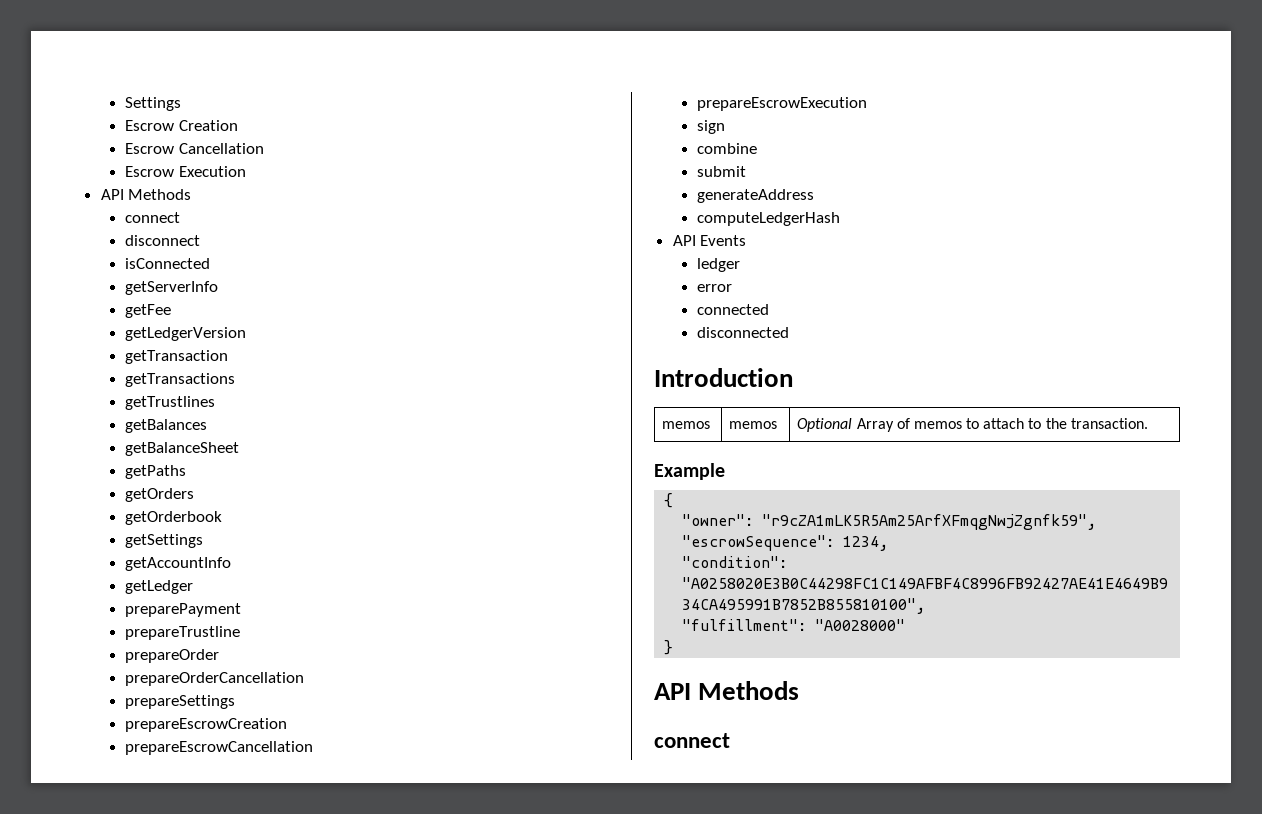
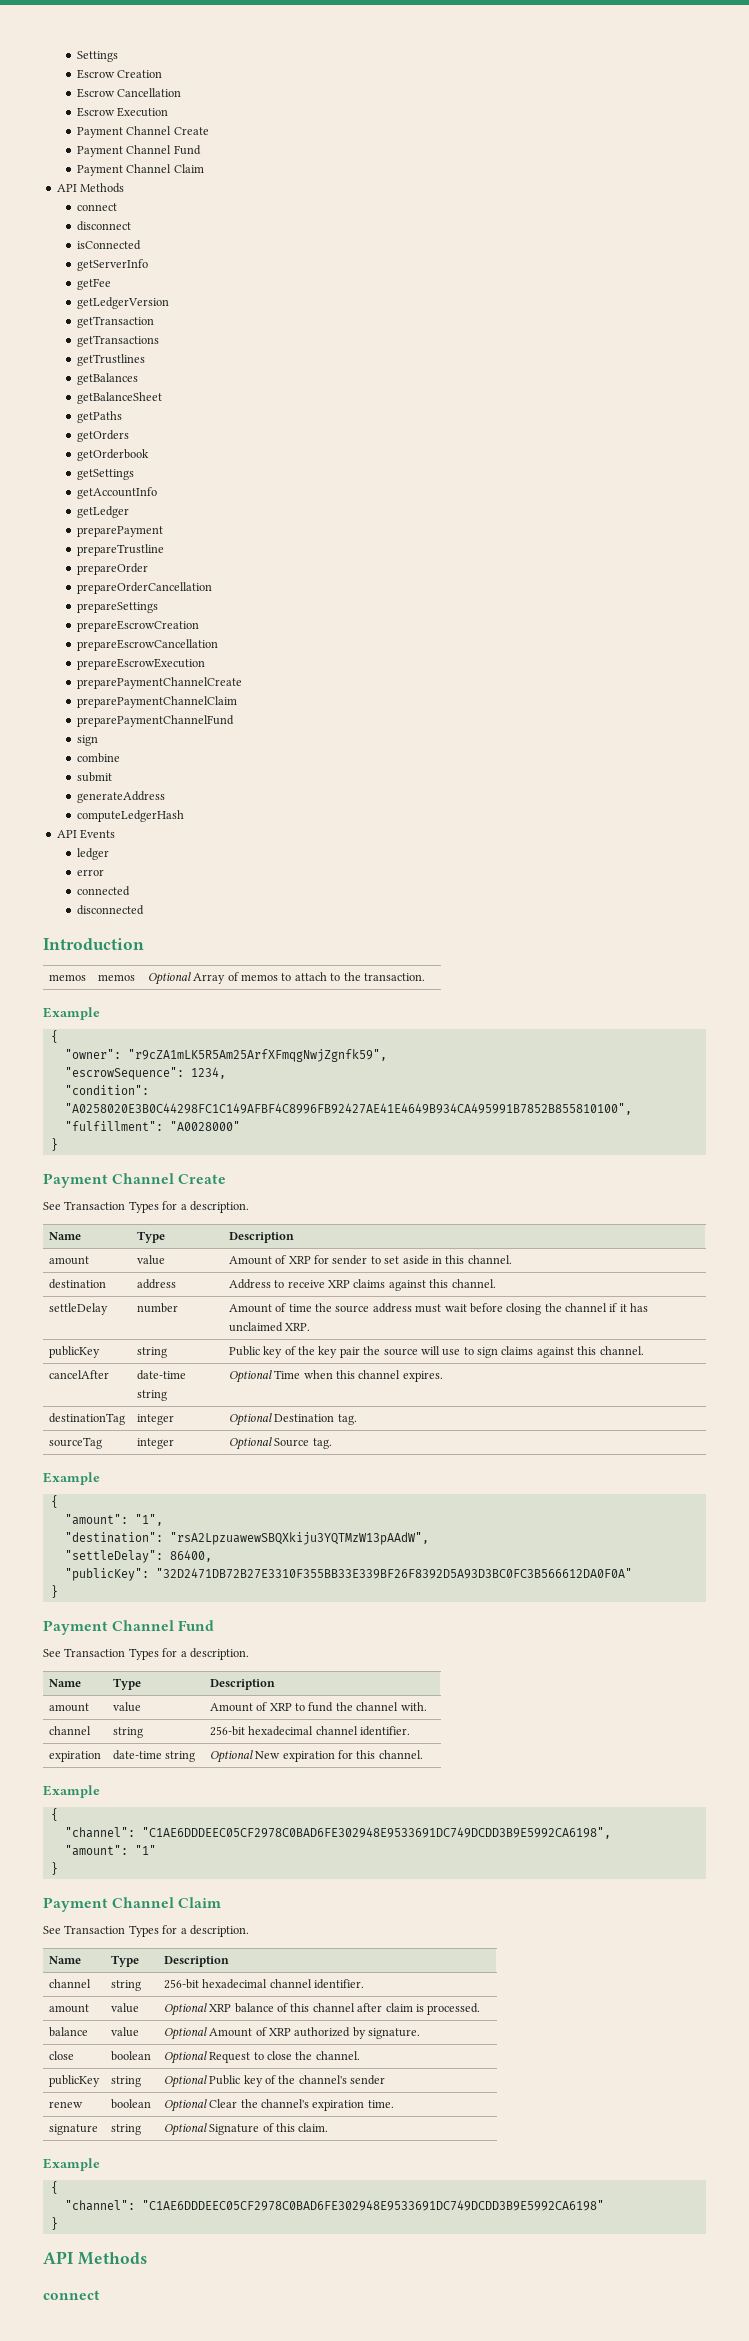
  Escrow Execution
+ Payment Channel Create
+ Payment Channel Fund
+ Payment Channel Claim
+ preparePaymentChannelCreate
+ preparePaymentChannelClaim
+ preparePaymentChannelFund
  "fulfillment": "A0028000"
+ }
+ Payment Channel Create
+ See Transaction Types for a description.
+ Name | Type | Description
+ amount | value | Amount of XRP for sender to set aside in this channel.
+ destination | address | Address to receive XRP claims against this channel.
+ settleDelay | number | Amount of time the source address must wait before closing the channel if it has unclaimed XRP.
+ publicKey | string | Public key of the key pair the source will use to sign claims against this channel.
+ cancelAfter | date-time string | Optional Time when this channel expires.
+ destinationTag | integer | Optional Destination tag.
+ sourceTag | integer | Optional Source tag.
+ Example
+ {
+ "amount": "1",
+ "destination": "rsA2LpzuawewSBQXkiju3YQTMzW13pAAdW",
+ "settleDelay": 86400,
+ "publicKey": "32D2471DB72B27E3310F355BB33E339BF26F8392D5A93D3BC0FC3B566612DA0F0A"
+ }
+ Payment Channel Fund
+ See Transaction Types for a description.
+ Name | Type | Description
+ amount | value | Amount of XRP to fund the channel with.
+ channel | string | 256-bit hexadecimal channel identifier.
+ expiration | date-time string | Optional New expiration for this channel.
+ Example
+ {
+ "channel": "C1AE6DDDEEC05CF2978C0BAD6FE302948E9533691DC749DCDD3B9E5992CA6198",
+ "amount": "1"
+ }
+ Payment Channel Claim
+ See Transaction Types for a description.
+ Name | Type | Description
+ channel | string | 256-bit hexadecimal channel identifier.
+ amount | value | Optional XRP balance of this channel after claim is processed.
+ balance | value | Optional Amount of XRP authorized by signature.
+ close | boolean | Optional Request to close the channel.
+ publicKey | string | Optional Public key of the channel's sender
+ renew | boolean | Optional Clear the channel's expiration time.
+ signature | string | Optional Signature of this claim.
+ Example
+ {
+ "channel": "C1AE6DDDEEC05CF2978C0BAD6FE302948E9533691DC749DCDD3B9E5992CA6198"

